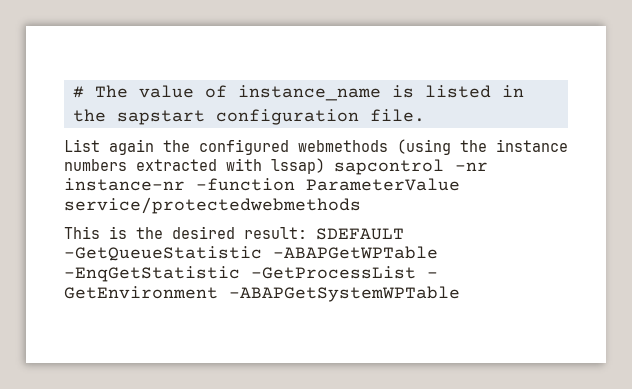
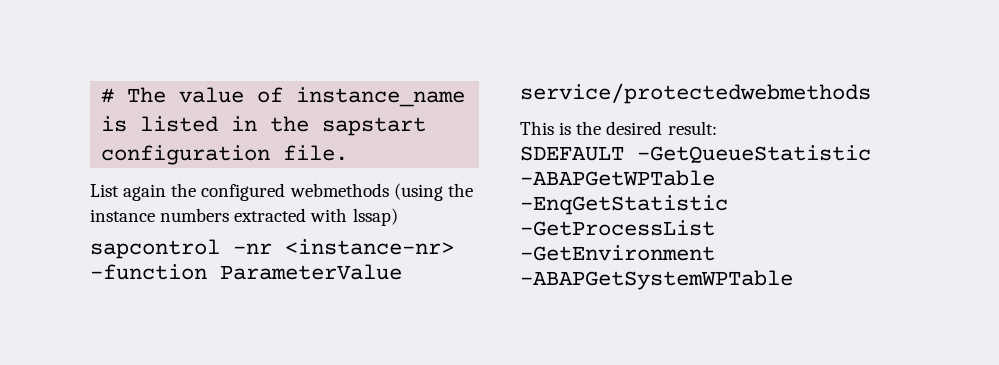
- List again the configured webmethods (using the instance numbers extracted with lssap) sapcontrol -nr instance-nr -function ParameterValue service/protectedwebmethods
+ List again the configured webmethods (using the instance numbers extracted with lssap)
+ sapcontrol -nr <instance-nr> -function ParameterValue service/protectedwebmethods
- This is the desired result: SDEFAULT -GetQueueStatistic -ABAPGetWPTable -EnqGetStatistic -GetProcessList - GetEnvironment -ABAPGetSystemWPTable
+ This is the desired result:
+ SDEFAULT -GetQueueStatistic -ABAPGetWPTable -EnqGetStatistic -GetProcessList -GetEnvironment -ABAPGetSystemWPTable

